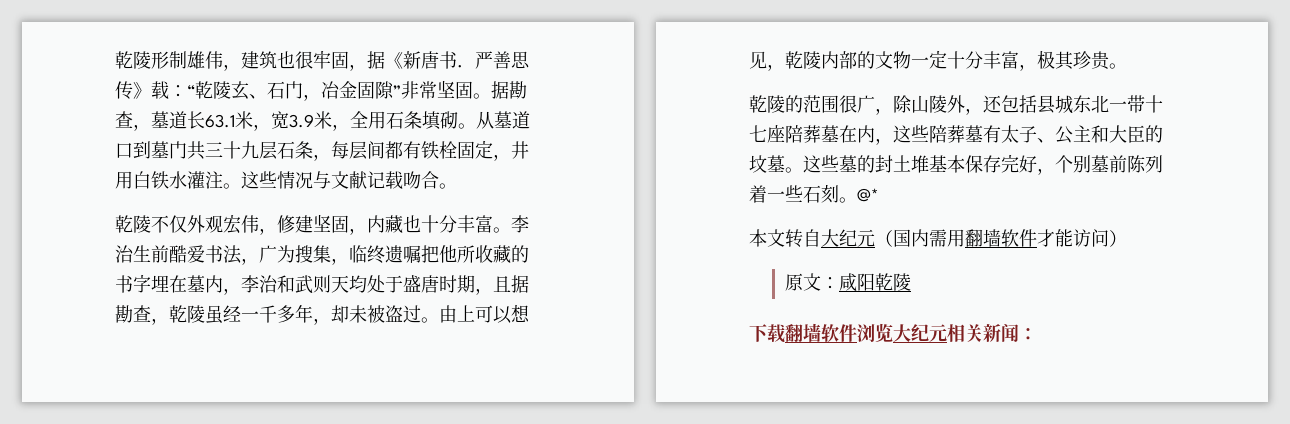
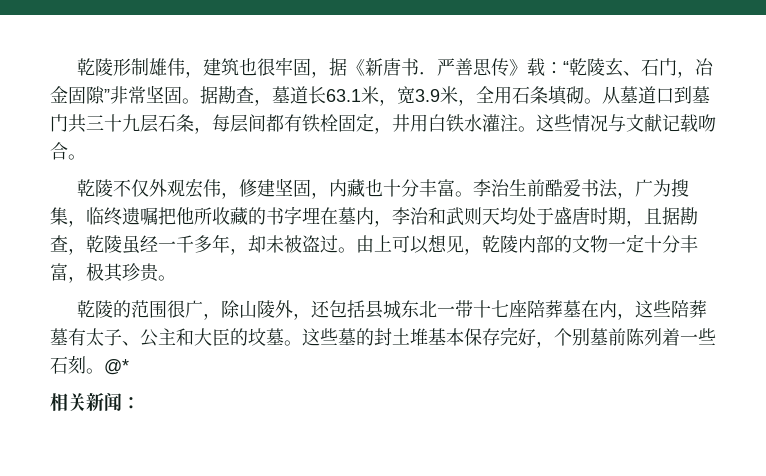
- 本文转自大纪元（国内需用翻墙软件才能访问）
- 原文：咸阳乾陵
- 下载翻墙软件浏览大纪元相关新闻：
+ 相关新闻：

